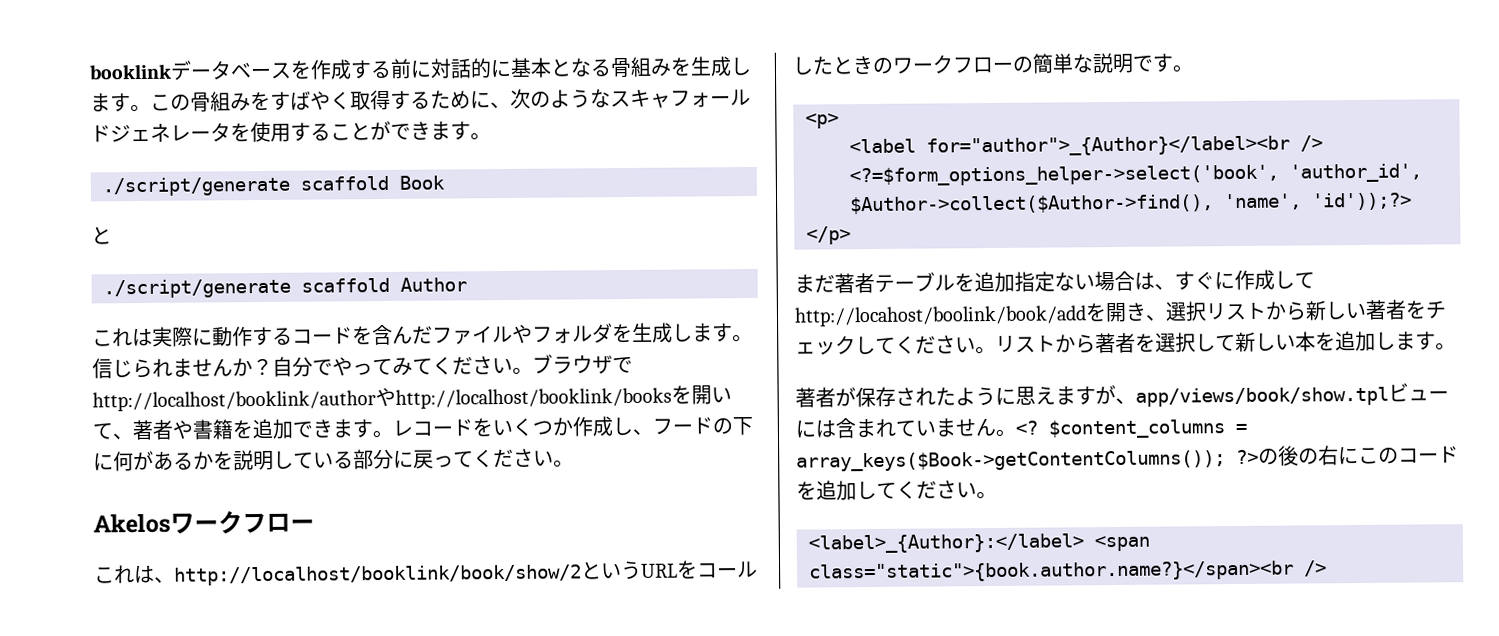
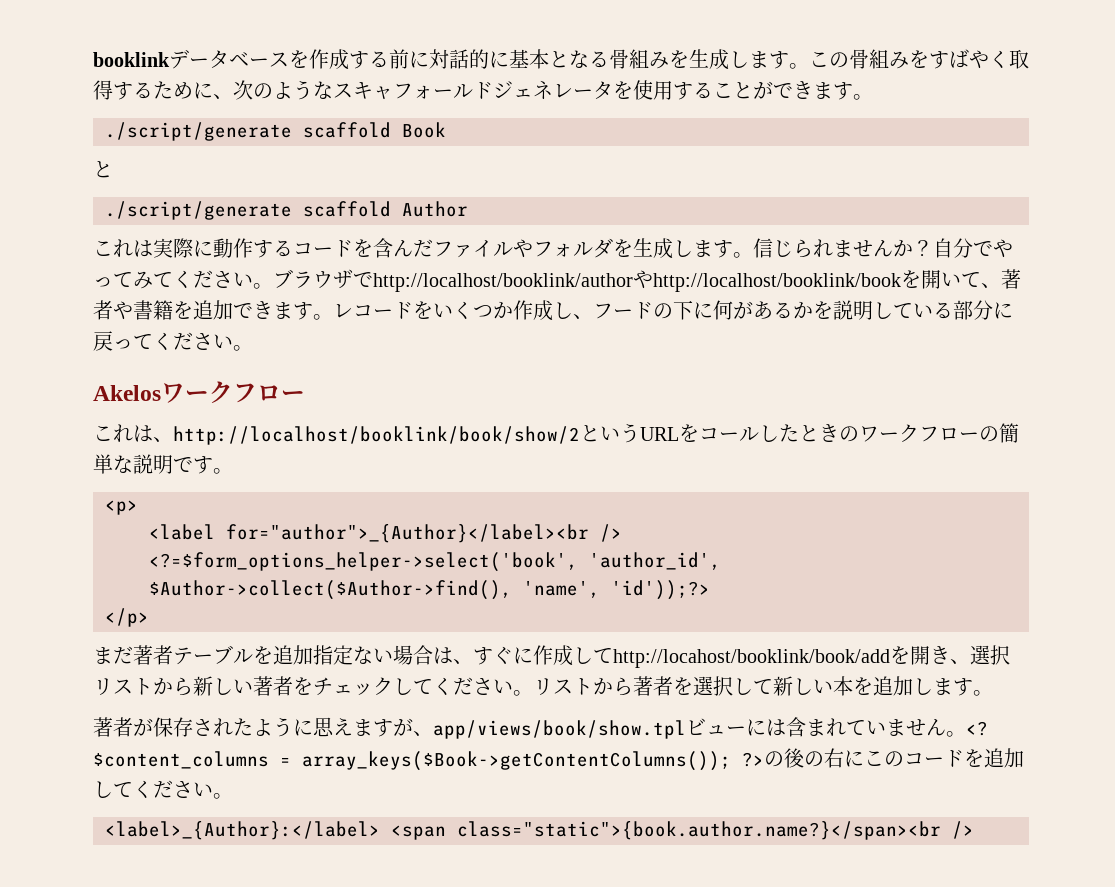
- ブラウザでhttp://localhost/booklink/authorやhttp://localhost/booklink/booksを開いて、著者や書籍を追加できます。
+ ブラウザでhttp://localhost/booklink/authorやhttp://localhost/booklink/bookを開いて、著者や書籍を追加できます。
- まだ著者テーブルを追加指定ない場合は、すぐに作成してhttp://locahost/boolink/book/addを開き、選択リストから新しい著者をチェックしてください。
+ まだ著者テーブルを追加指定ない場合は、すぐに作成してhttp://locahost/booklink/book/addを開き、選択リストから新しい著者をチェックしてください。

